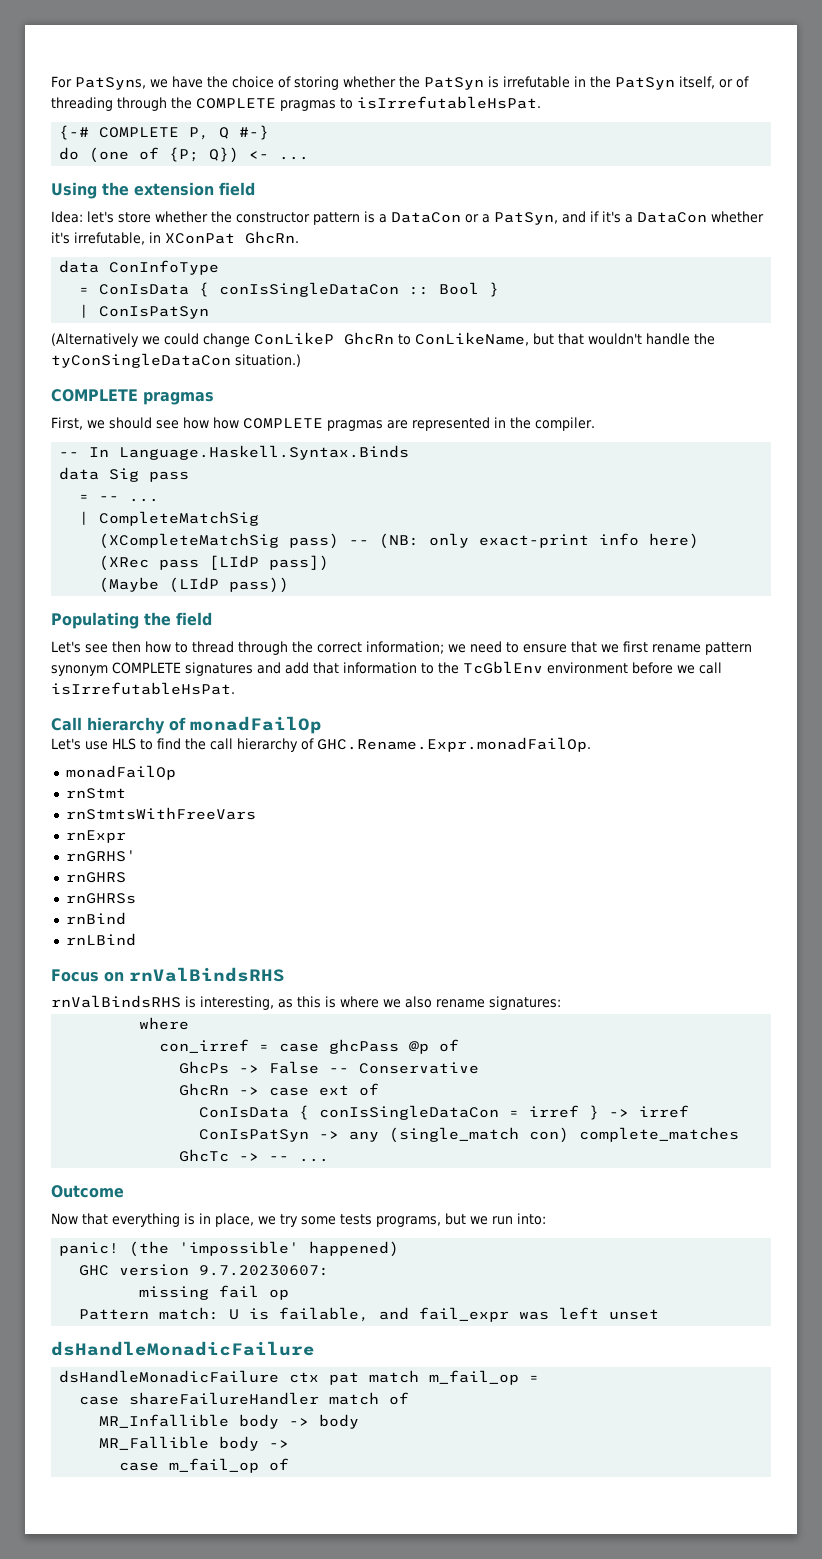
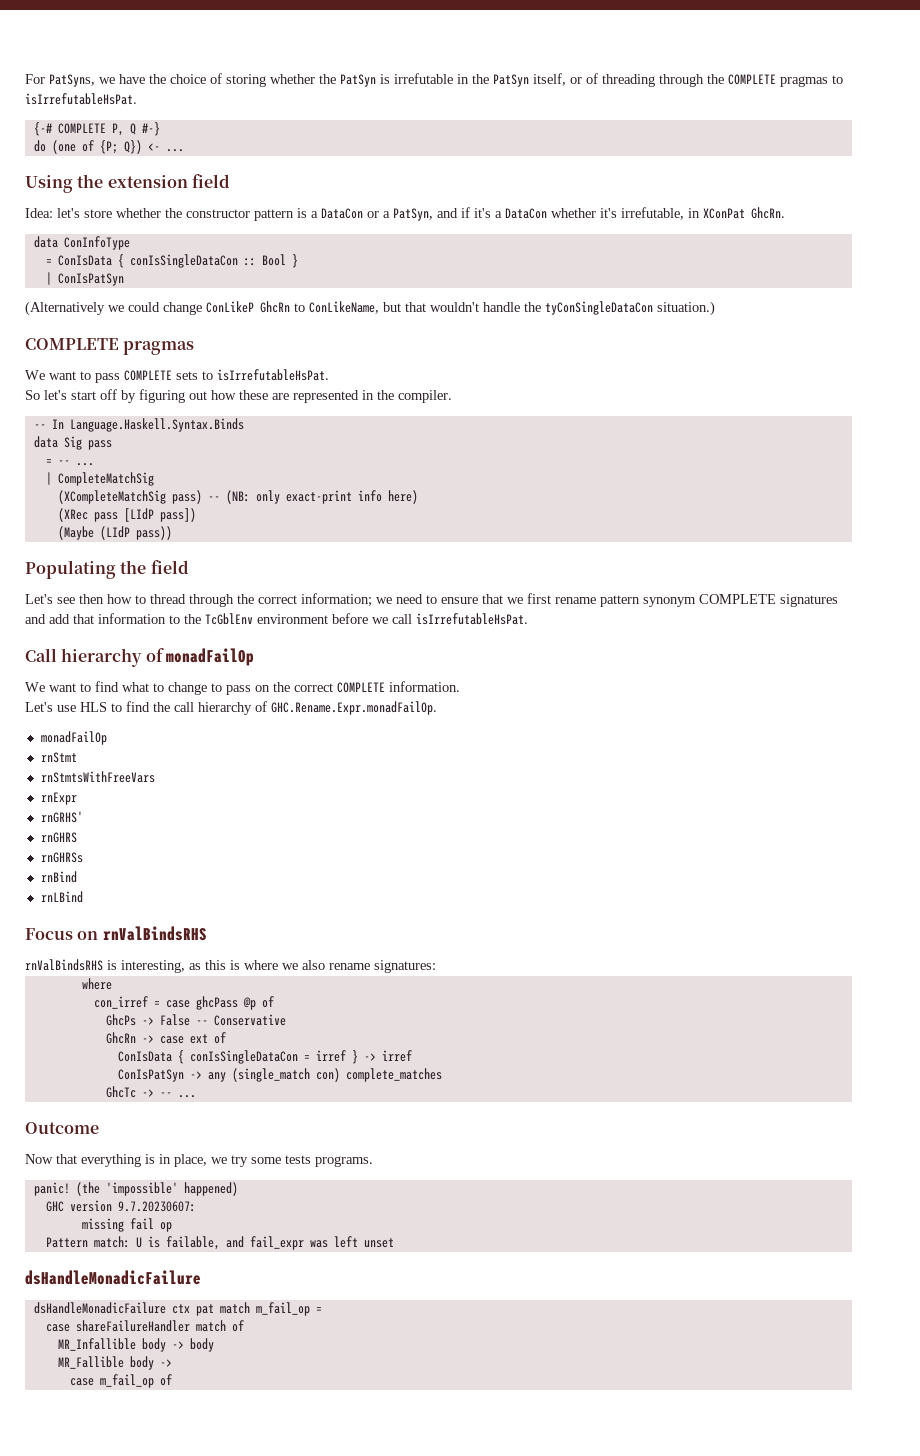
- First, we should see how how COMPLETE pragmas are represented in the compiler.
+ We want to pass COMPLETE sets to isIrrefutableHsPat.
+ So let's start off by figuring out how these are represented in the compiler.
+ We want to find what to change to pass on the correct COMPLETE information.
- Now that everything is in place, we try some tests programs, but we run into:
+ Now that everything is in place, we try some tests programs.

